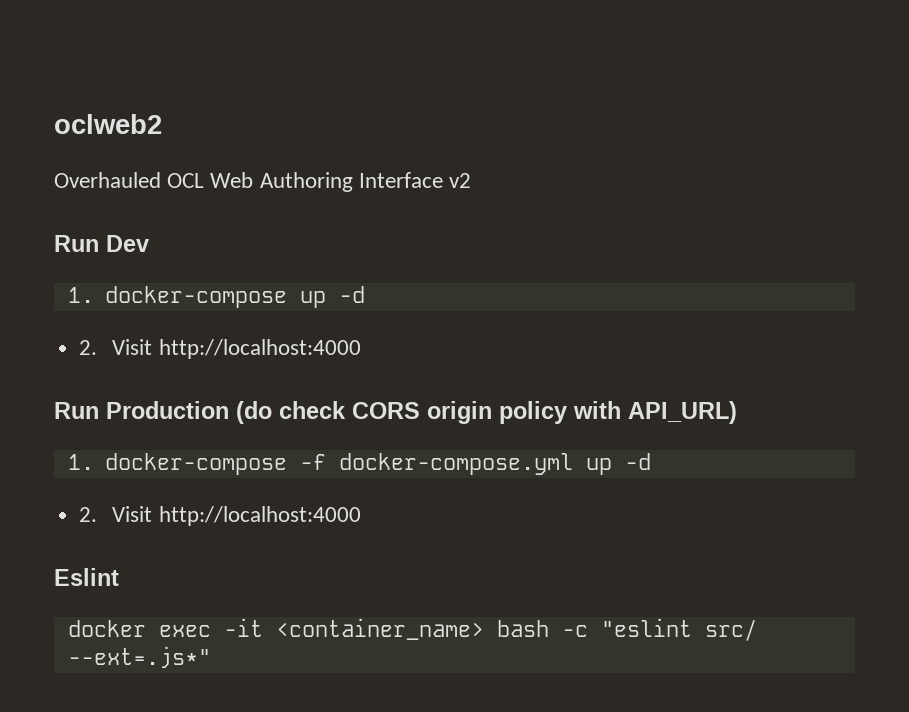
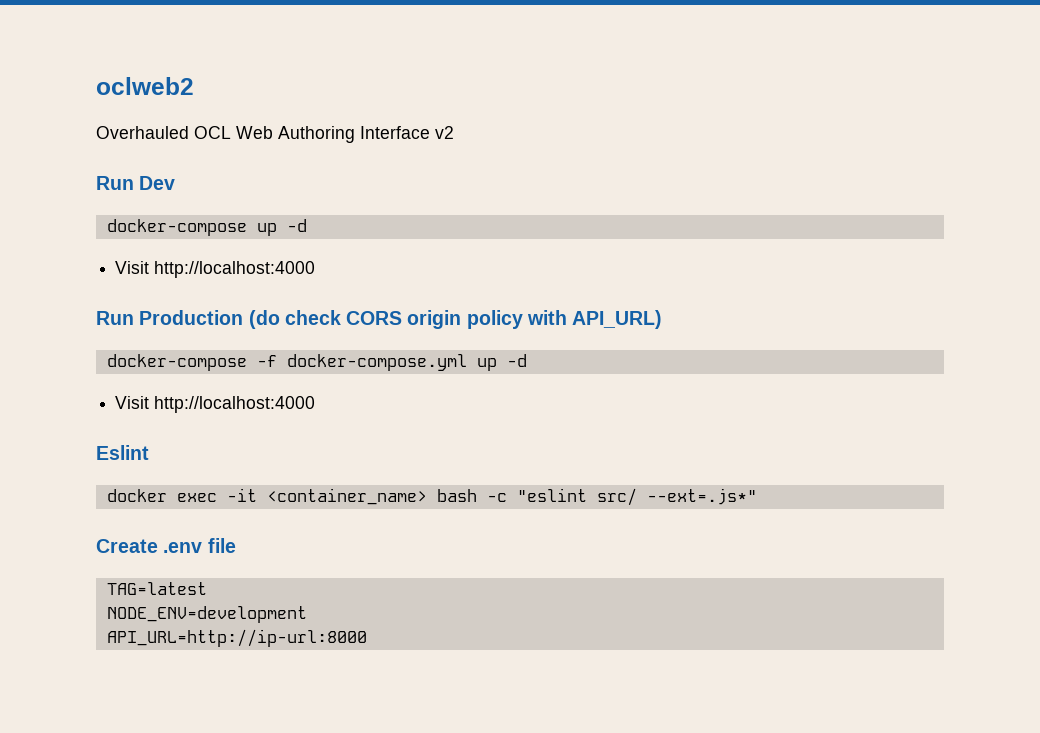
- 1. docker-compose up -d
- 2. Visit http://localhost:4000
+ docker-compose up -d
+ Visit http://localhost:4000
- 1. docker-compose -f docker-compose.yml up -d
- 2. Visit http://localhost:4000
+ docker-compose -f docker-compose.yml up -d
+ Visit http://localhost:4000
+ Create .env file
+ TAG=latest
+ NODE_ENV=development
+ API_URL=http://ip-url:8000

